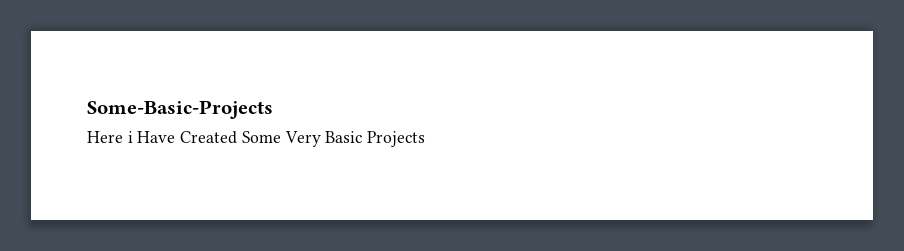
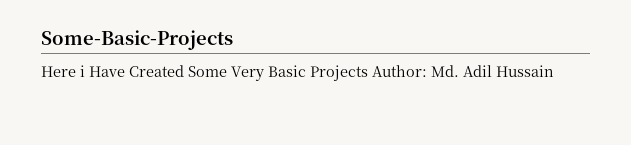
- Here i Have Created Some Very Basic Projects
+ Here i Have Created Some Very Basic Projects Author: Md. Adil Hussain

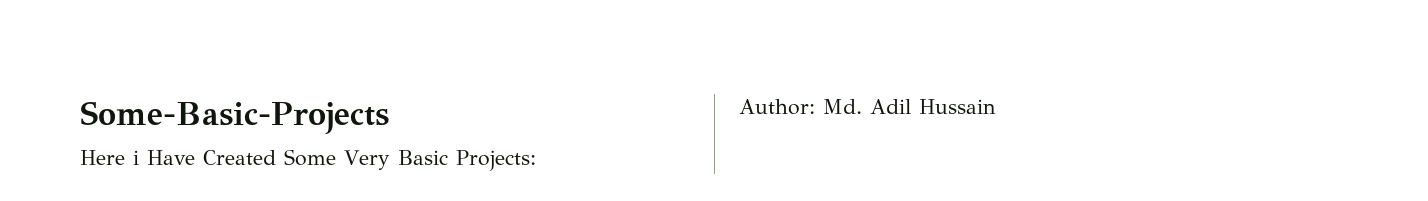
- Here i Have Created Some Very Basic Projects Author: Md. Adil Hussain
+ Here i Have Created Some Very Basic Projects:
+ Author: Md. Adil Hussain

